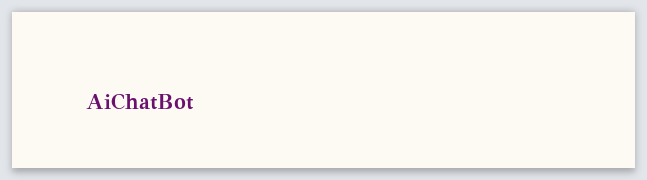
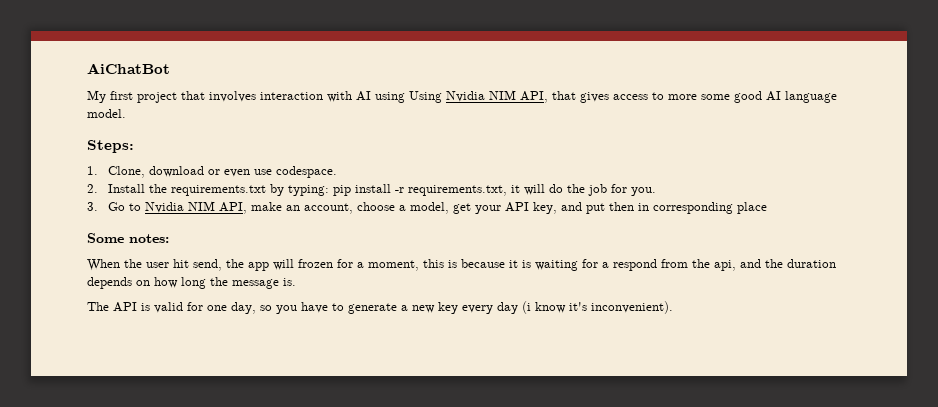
+ My first project that involves interaction with AI using Using Nvidia NIM API, that gives access to more some good AI language model.
+ Steps:
+ 1. Clone, download or even use codespace.
+ 2. Install the requirements.txt by typing: pip install -r requirements.txt, it will do the job for you.
+ 3. Go to Nvidia NIM API, make an account, choose a model, get your API key, and put then in corresponding place
+ Some notes:
+ When the user hit send, the app will frozen for a moment, this is because it is waiting for a respond from the api, and the duration depends on how long the message is.
+ The API is valid for one day, so you have to generate a new key every day (i know it's inconvenient).

